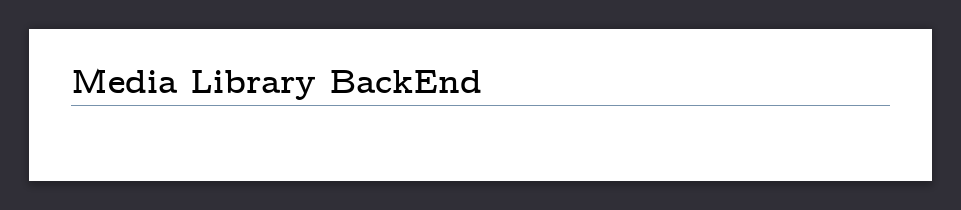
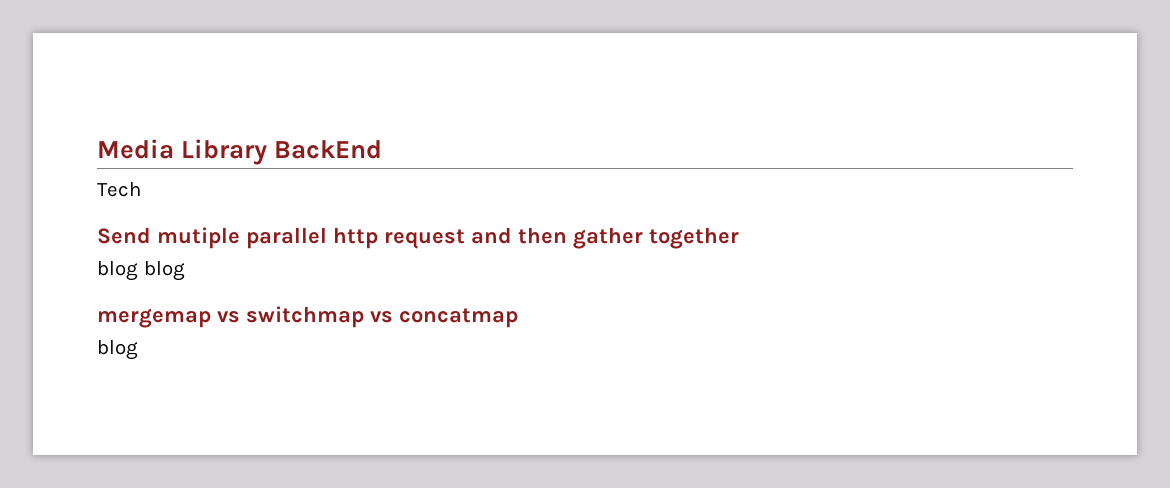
+ Tech
+ Send mutiple parallel http request and then gather together
+ blog blog
+ mergemap vs switchmap vs concatmap
+ blog

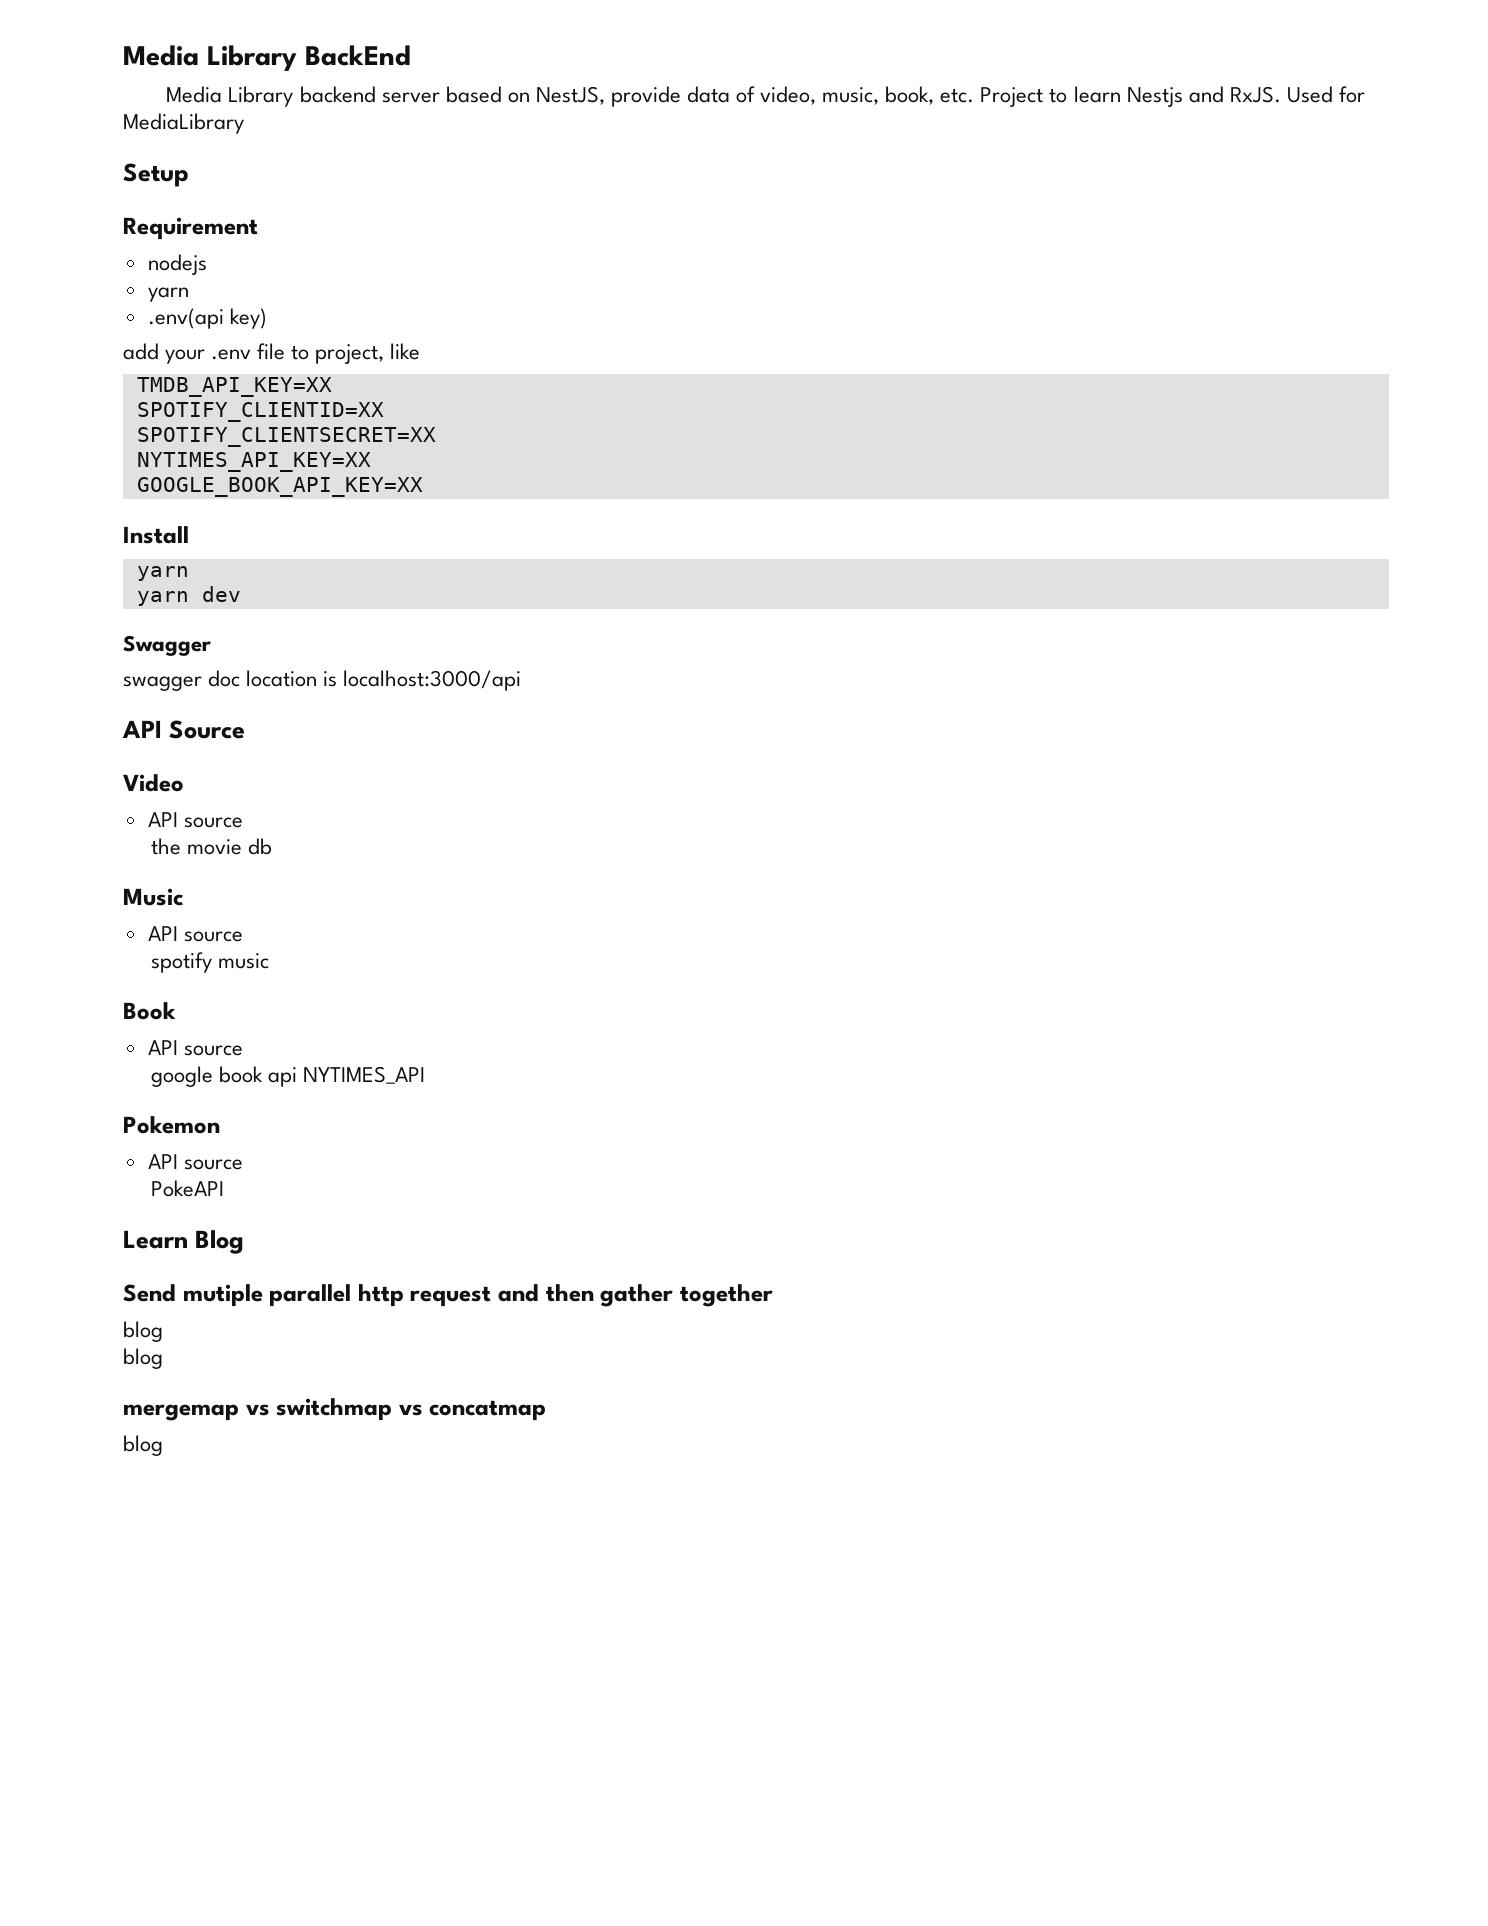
- Tech
+ Media Library backend server based on NestJS, provide data of video, music, book, etc. Project to learn Nestjs and RxJS. Used for MediaLibrary
+ Setup
+ Requirement
+ nodejs
+ yarn
+ .env(api key)
+ add your .env file to project, like
+ TMDB_API_KEY=XX
+ SPOTIFY_CLIENTID=XX
+ SPOTIFY_CLIENTSECRET=XX
+ NYTIMES_API_KEY=XX
+ GOOGLE_BOOK_API_KEY=XX
+ Install
+ yarn
+ yarn dev
+ Swagger
+ swagger doc location is localhost:3000/api
+ API Source
+ Video
+ API source
+ the movie db
+ Music
+ API source
+ spotify music
+ Book
+ API source
+ google book api NYTIMES_API
+ Pokemon
+ API source
+ PokeAPI
+ Learn Blog
  Send mutiple parallel http request and then gather together
- blog blog
+ blog
+ blog

